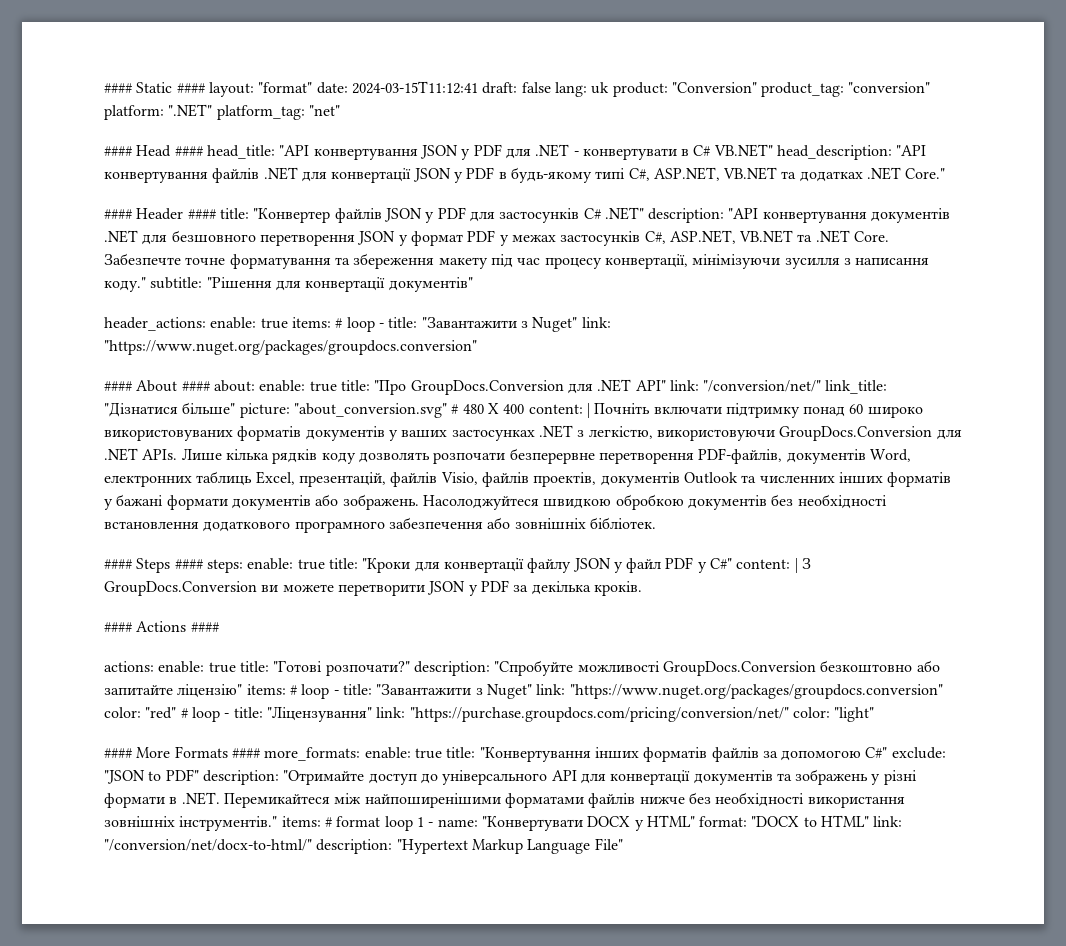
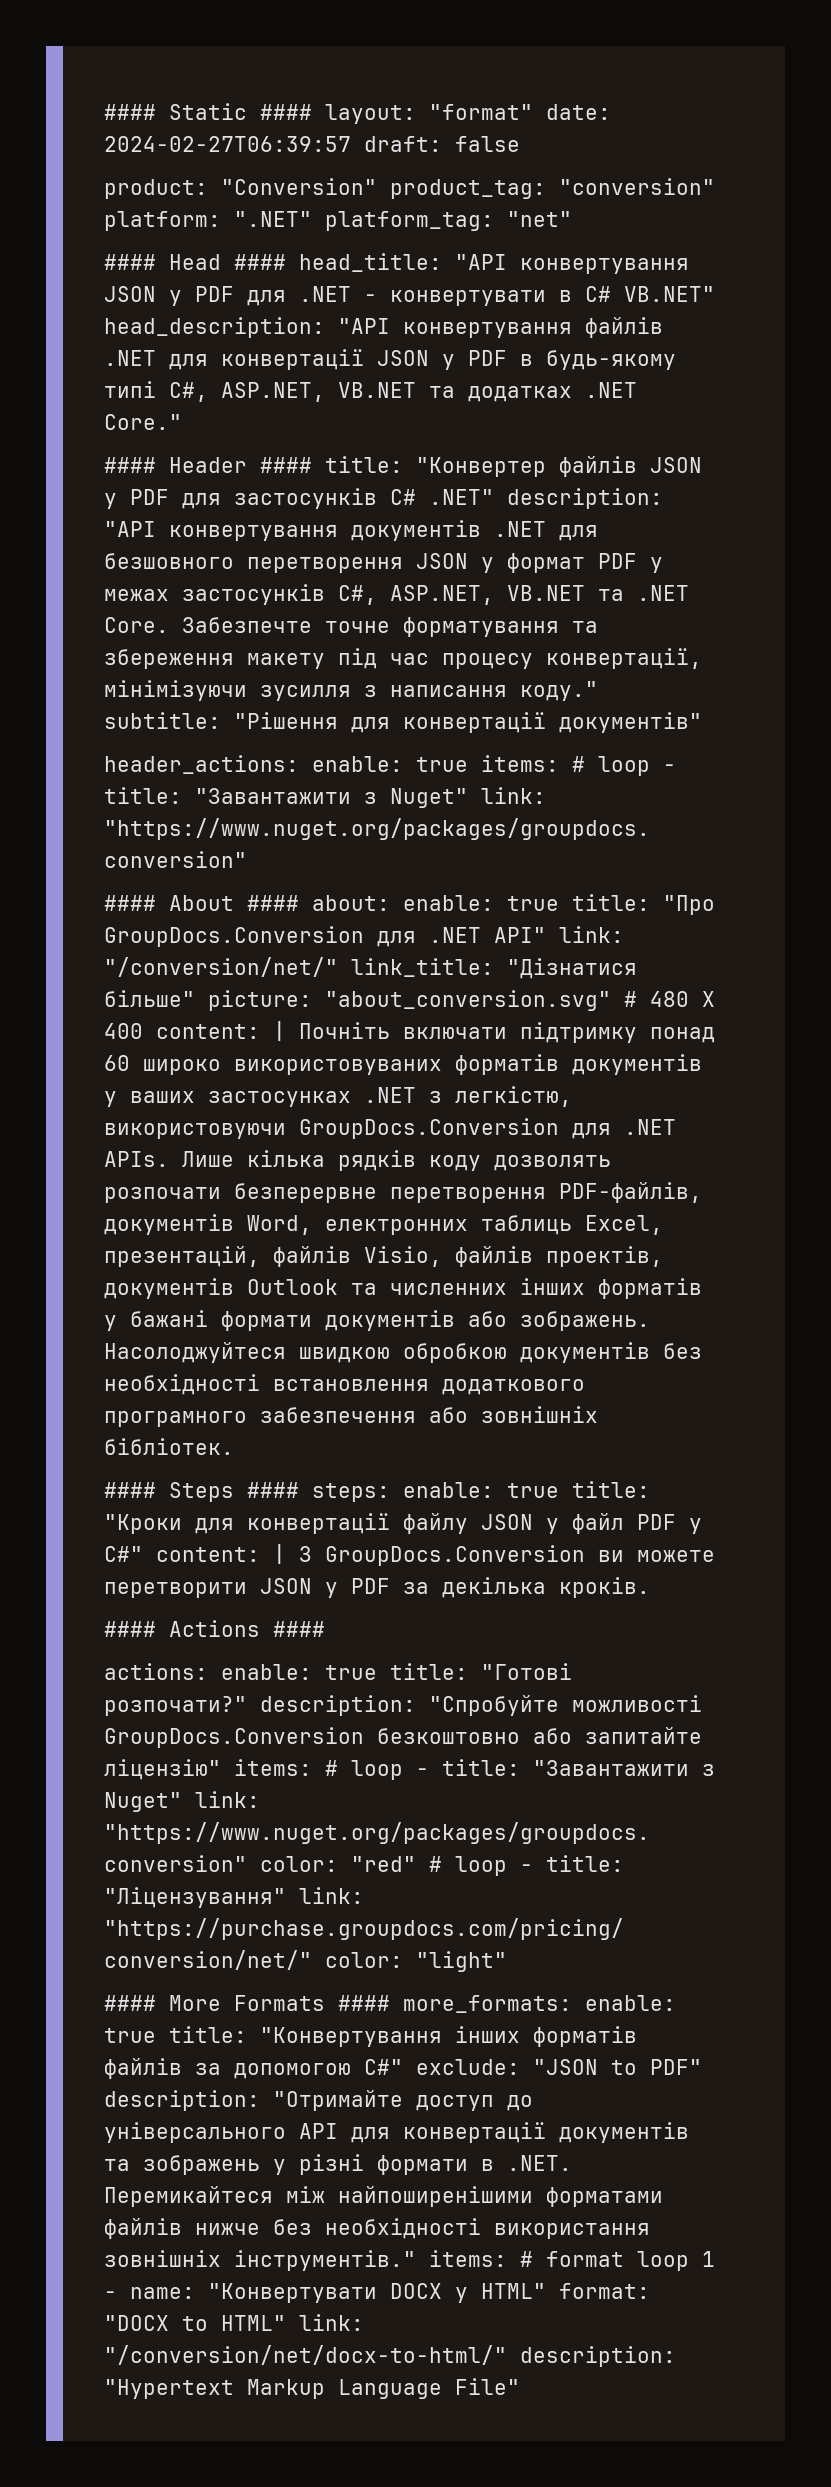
- #### Static #### layout: "format" date: 2024-03-15T11:12:41 draft: false lang: uk product: "Conversion" product_tag: "conversion" platform: ".NET" platform_tag: "net"
+ #### Static #### layout: "format" date: 2024-02-27T06:39:57 draft: false
+ product: "Conversion" product_tag: "conversion" platform: ".NET" platform_tag: "net"

